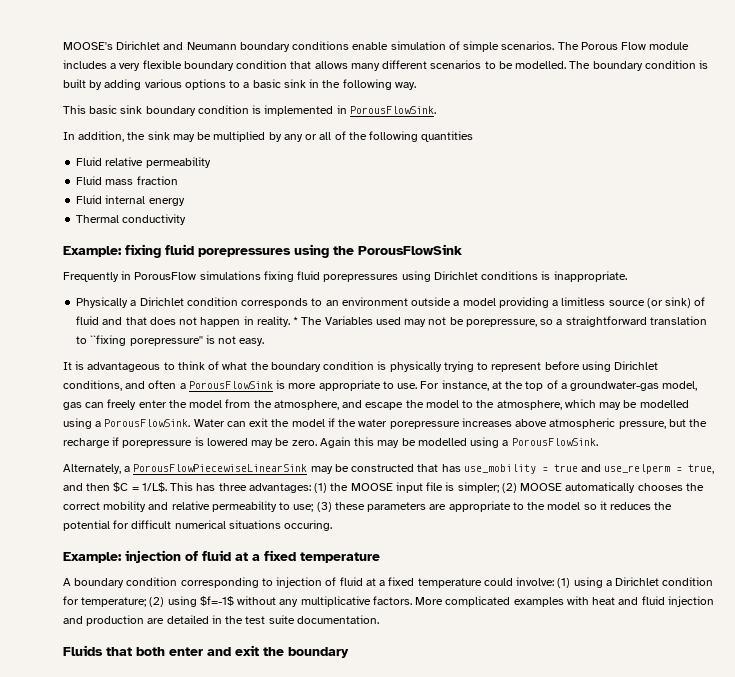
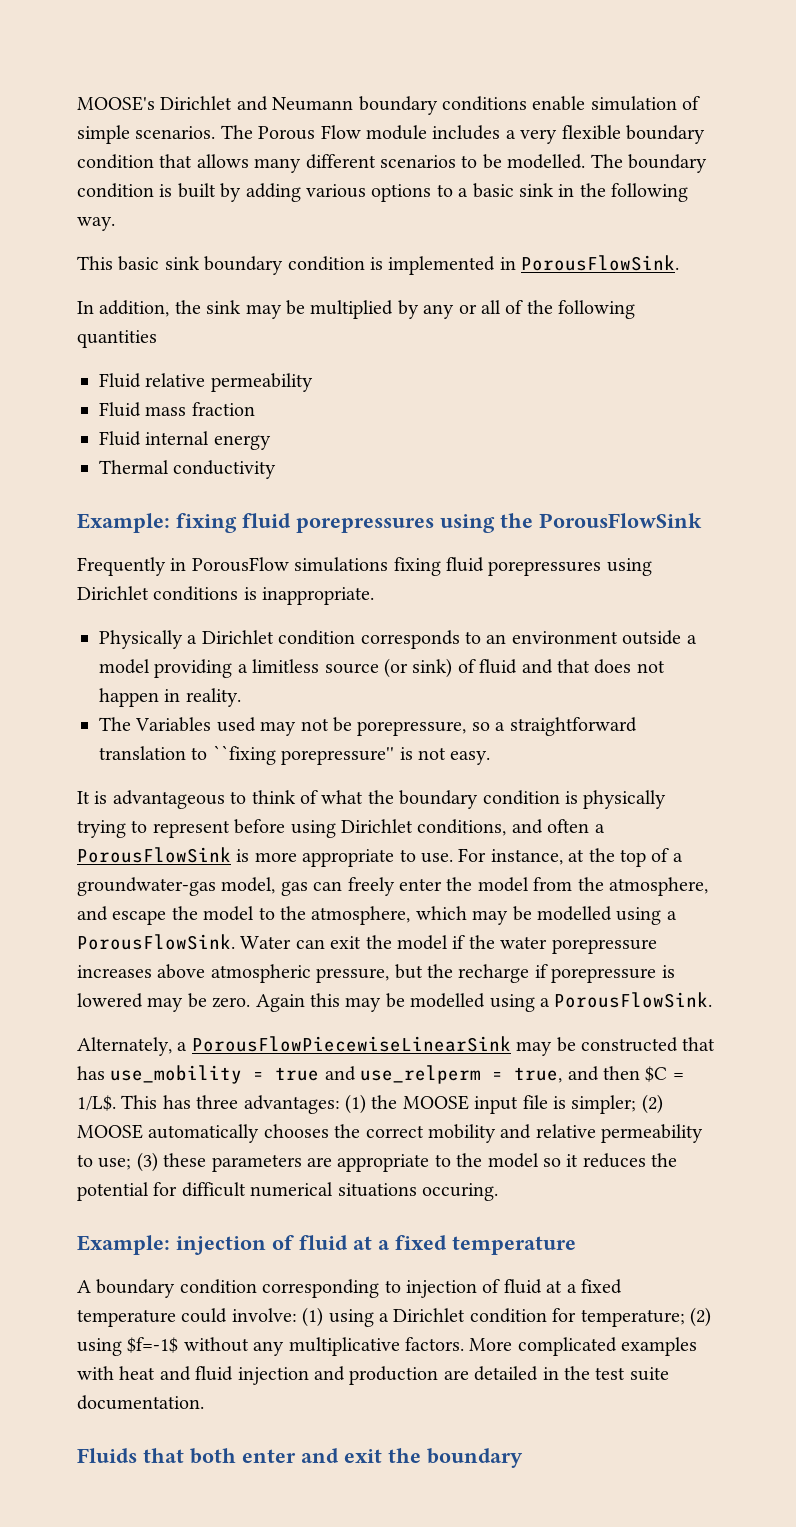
- Physically a Dirichlet condition corresponds to an environment outside a model providing a limitless source (or sink) of fluid and that does not happen in reality. * The Variables used may not be porepressure, so a straightforward translation to ``fixing porepressure'' is not easy.
+ Physically a Dirichlet condition corresponds to an environment outside a model providing a limitless source (or sink) of fluid and that does not happen in reality.
+ The Variables used may not be porepressure, so a straightforward translation to ``fixing porepressure'' is not easy.

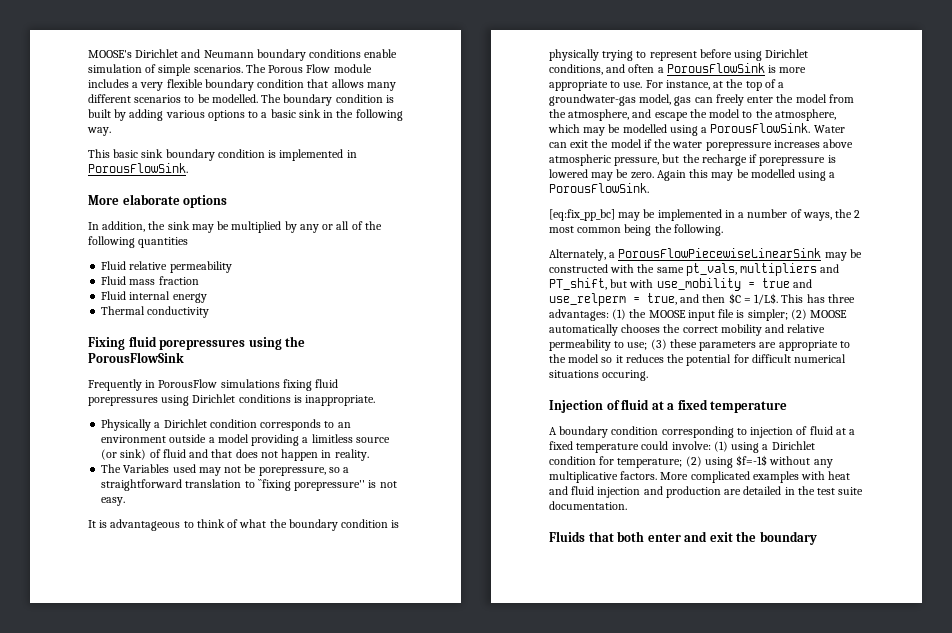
+ More elaborate options
- Example: fixing fluid porepressures using the PorousFlowSink
+ Fixing fluid porepressures using the PorousFlowSink
+ [eq:fix_pp_bc] may be implemented in a number of ways, the 2 most common being the following.
- Alternately, a PorousFlowPiecewiseLinearSink may be constructed that has use_mobility = true and use_relperm = true, and then $C = 1/L$.
+ Alternately, a PorousFlowPiecewiseLinearSink may be constructed with the same pt_vals, multipliers and PT_shift, but with use_mobility = true and use_relperm = true, and then $C = 1/L$.
- Example: injection of fluid at a fixed temperature
+ Injection of fluid at a fixed temperature

